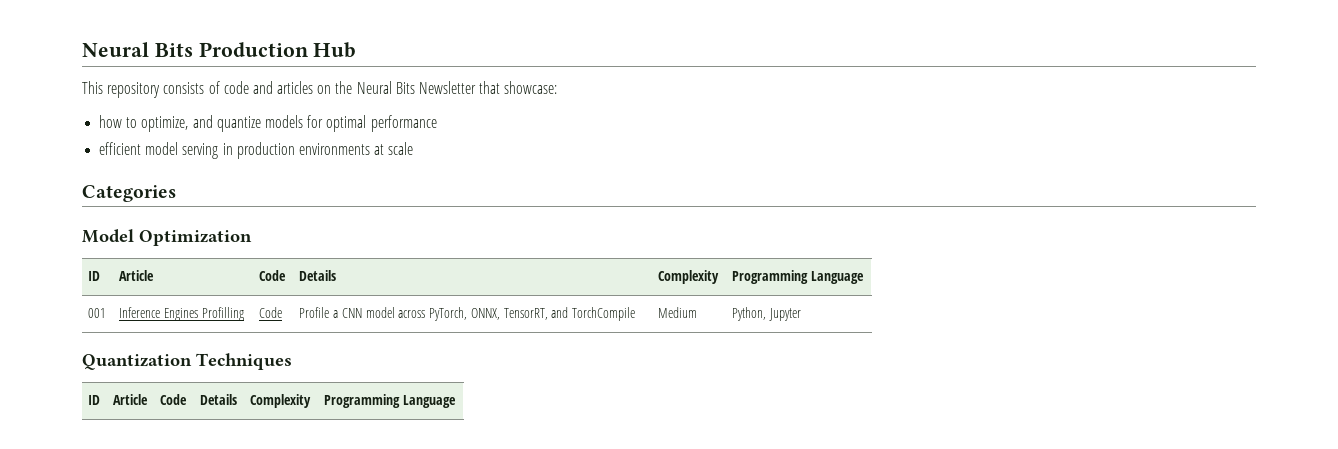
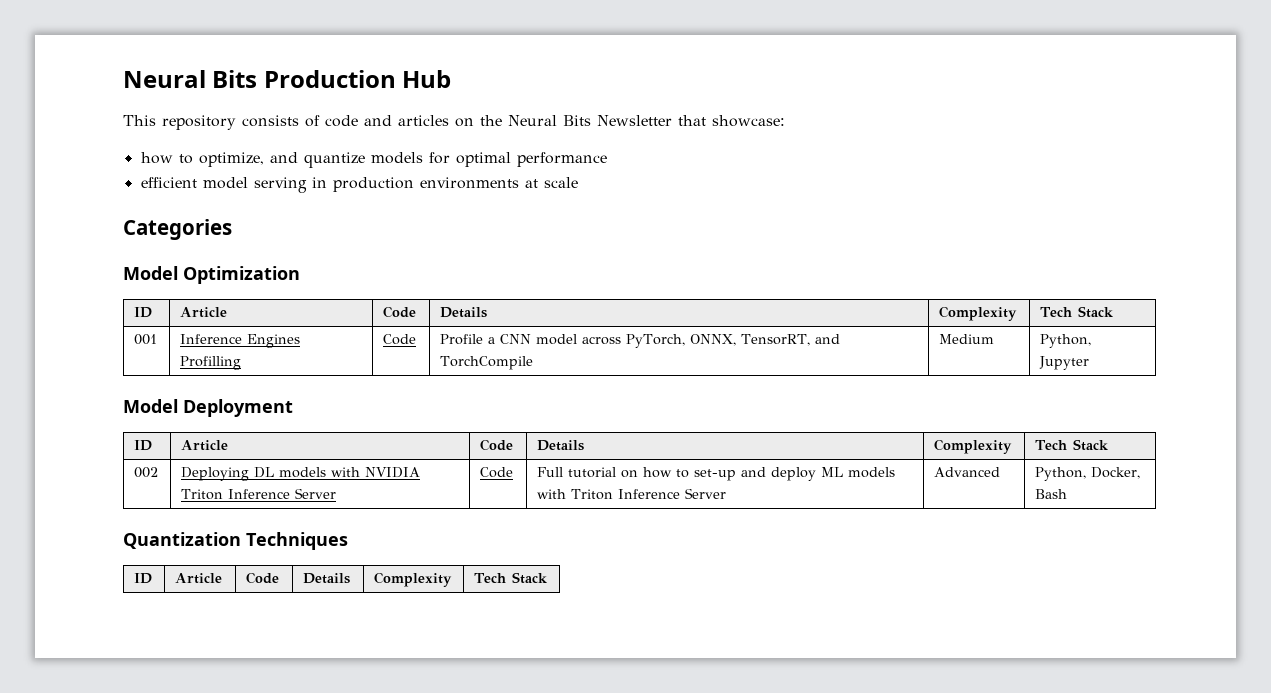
  Model Optimization
- ID | Article | Code | Details | Complexity | Programming Language
+ ID | Article | Code | Details | Complexity | Tech Stack
+ Model Deployment
+ ID | Article | Code | Details | Complexity | Tech Stack
+ 002 | Deploying DL models with NVIDIA Triton Inference Server | Code | Full tutorial on how to set-up and deploy ML models with Triton Inference Server | Advanced | Python, Docker, Bash
  Quantization Techniques
- ID | Article | Code | Details | Complexity | Programming Language
+ ID | Article | Code | Details | Complexity | Tech Stack

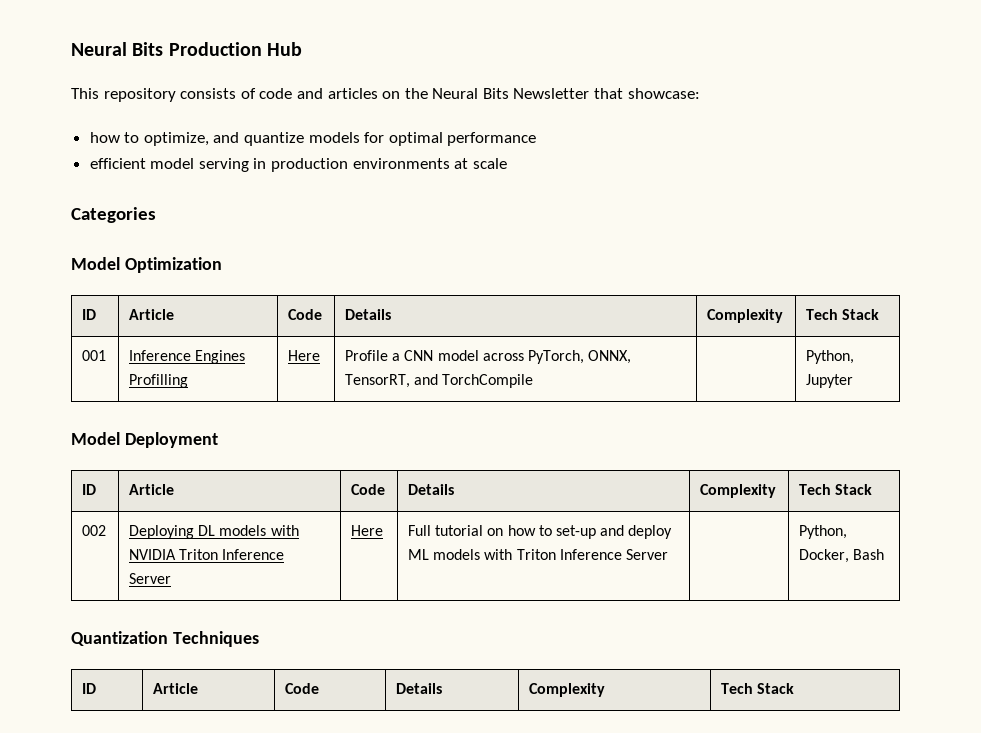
- 001 | Inference Engines Profilling | Code | Profile a CNN model across PyTorch, ONNX, TensorRT, and TorchCompile | Medium | Python, Jupyter
+ 001 | Inference Engines Profilling | Here | Profile a CNN model across PyTorch, ONNX, TensorRT, and TorchCompile | | Python, Jupyter
- 002 | Deploying DL models with NVIDIA Triton Inference Server | Code | Full tutorial on how to set-up and deploy ML models with Triton Inference Server | Advanced | Python, Docker, Bash
+ 002 | Deploying DL models with NVIDIA Triton Inference Server | Here | Full tutorial on how to set-up and deploy ML models with Triton Inference Server | | Python, Docker, Bash

